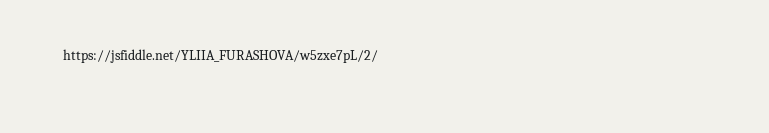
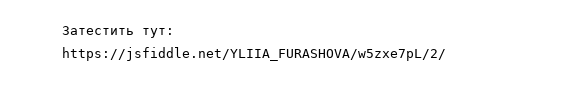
- https://jsfiddle.net/YLIIA_FURASHOVA/w5zxe7pL/2/
+ Затестить тут: https://jsfiddle.net/YLIIA_FURASHOVA/w5zxe7pL/2/

